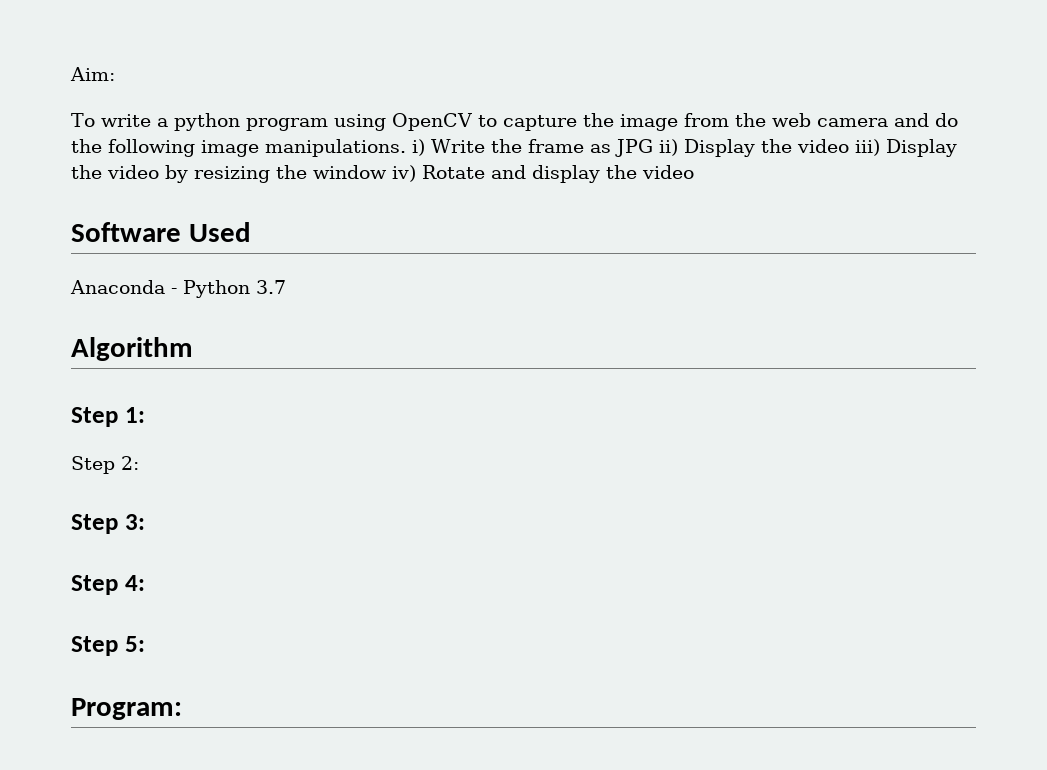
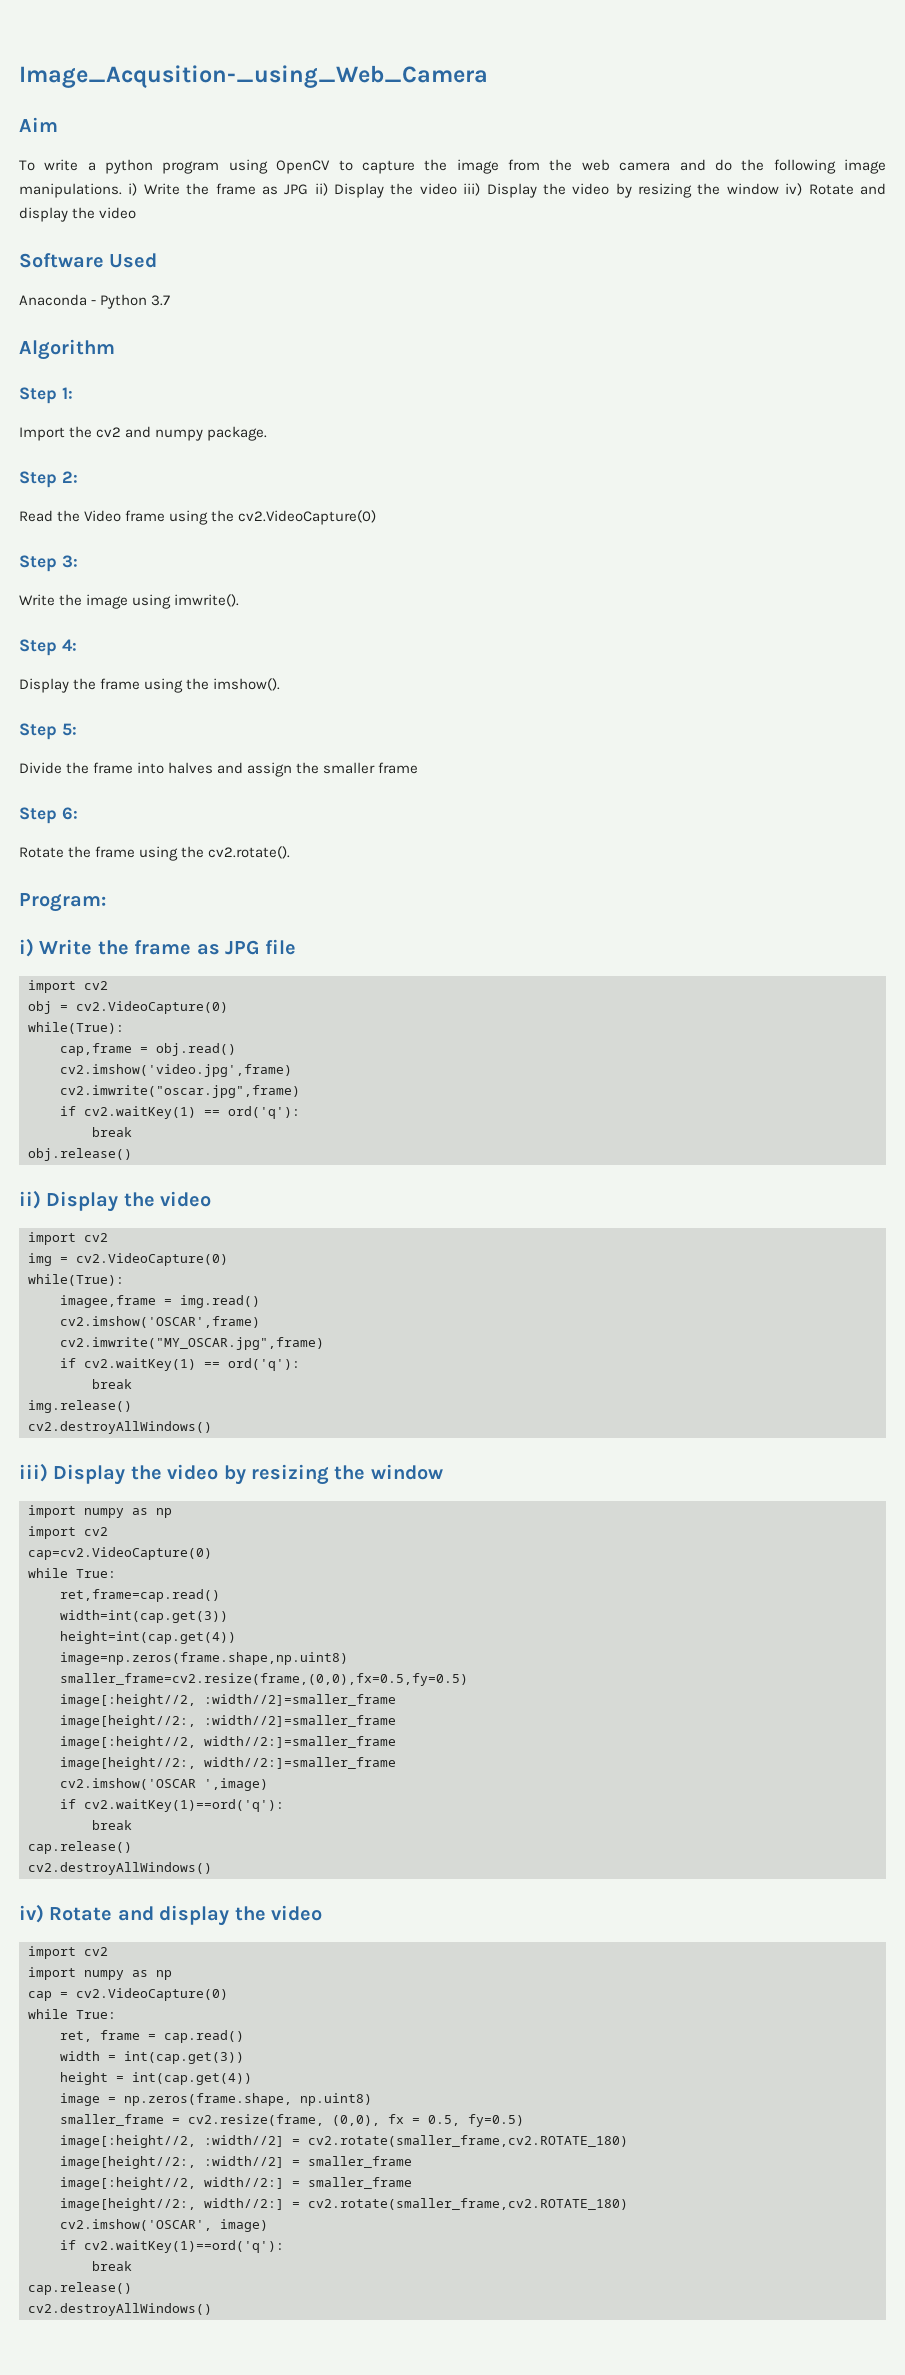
- Aim:
+ Image_Acqusition-_using_Web_Camera
+ Aim
+ Import the cv2 and numpy package.
  Step 2:
+ Read the Video frame using the cv2.VideoCapture(0)
  Step 3:
+ Write the image using imwrite().
  Step 4:
+ Display the frame using the imshow().
  Step 5:
+ Divide the frame into halves and assign the smaller frame
+ Step 6:
+ Rotate the frame using the cv2.rotate().
  Program:
+ i) Write the frame as JPG file
+ import cv2
+ obj = cv2.VideoCapture(0)
+ while(True):
+ cap,frame = obj.read()
+ cv2.imshow('video.jpg',frame)
+ cv2.imwrite("oscar.jpg",frame)
+ if cv2.waitKey(1) == ord('q'):
+ break
+ obj.release()
+ ii) Display the video
+ import cv2
+ img = cv2.VideoCapture(0)
+ while(True):
+ imagee,frame = img.read()
+ cv2.imshow('OSCAR',frame)
+ cv2.imwrite("MY_OSCAR.jpg",frame)
+ if cv2.waitKey(1) == ord('q'):
+ break
+ img.release()
+ cv2.destroyAllWindows()
+ iii) Display the video by resizing the window
+ import numpy as np
+ import cv2
+ cap=cv2.VideoCapture(0)
+ while True:
+ ret,frame=cap.read()
+ width=int(cap.get(3))
+ height=int(cap.get(4))
+ image=np.zeros(frame.shape,np.uint8)
+ smaller_frame=cv2.resize(frame,(0,0),fx=0.5,fy=0.5)
+ image[:height//2, :width//2]=smaller_frame
+ image[height//2:, :width//2]=smaller_frame
+ image[:height//2, width//2:]=smaller_frame
+ image[height//2:, width//2:]=smaller_frame
+ cv2.imshow('OSCAR ',image)
+ if cv2.waitKey(1)==ord('q'):
+ break
+ cap.release()
+ cv2.destroyAllWindows()
+ iv) Rotate and display the video
+ import cv2
+ import numpy as np
+ cap = cv2.VideoCapture(0)
+ while True:
+ ret, frame = cap.read()
+ width = int(cap.get(3))
+ height = int(cap.get(4))
+ image = np.zeros(frame.shape, np.uint8)
+ smaller_frame = cv2.resize(frame, (0,0), fx = 0.5, fy=0.5)
+ image[:height//2, :width//2] = cv2.rotate(smaller_frame,cv2.ROTATE_180)
+ image[height//2:, :width//2] = smaller_frame
+ image[:height//2, width//2:] = smaller_frame
+ image[height//2:, width//2:] = cv2.rotate(smaller_frame,cv2.ROTATE_180)
+ cv2.imshow('OSCAR', image)
+ if cv2.waitKey(1)==ord('q'):
+ break
+ cap.release()
+ cv2.destroyAllWindows()

